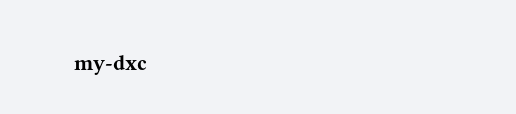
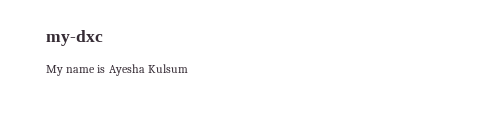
+ My name is Ayesha Kulsum

